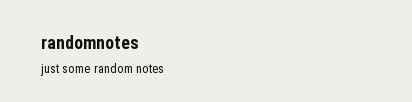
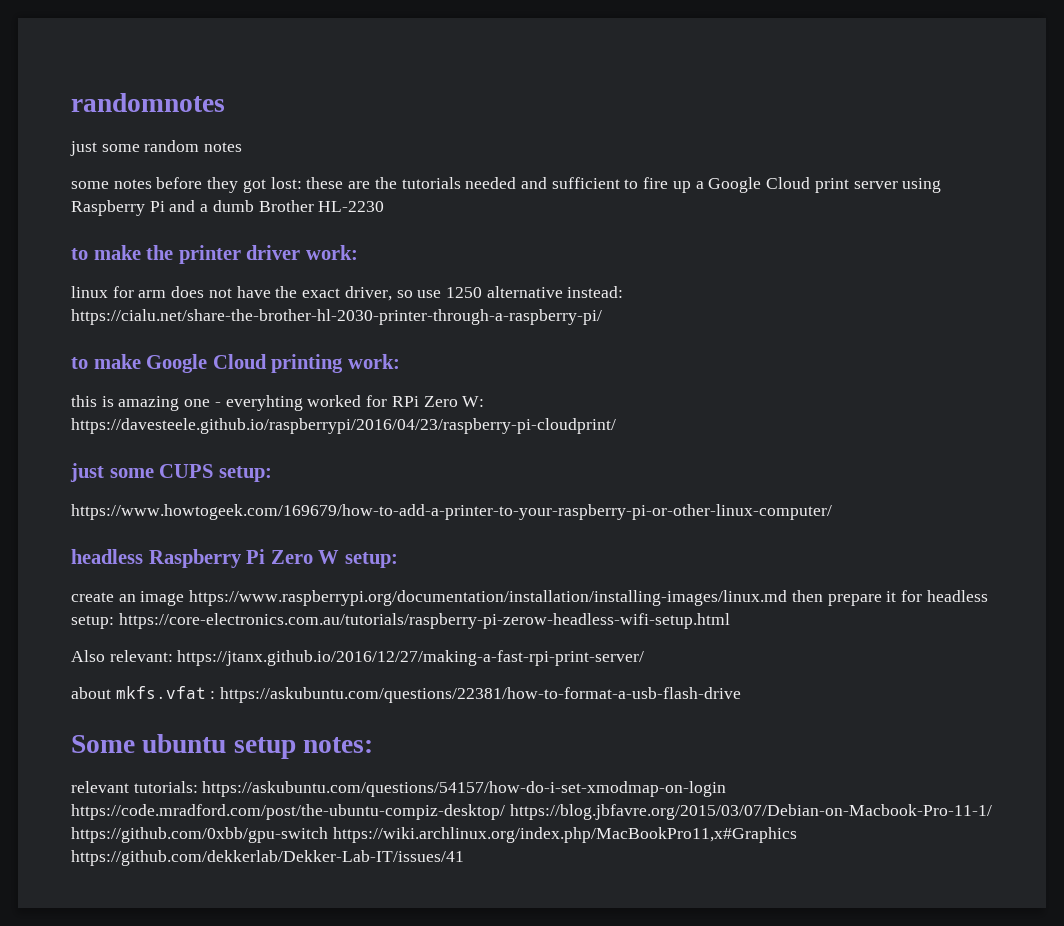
+ some notes before they got lost: these are the tutorials needed and sufficient to fire up a Google Cloud print server using Raspberry Pi and a dumb Brother HL-2230
+ to make the printer driver work:
+ linux for arm does not have the exact driver, so use 1250 alternative instead: https://cialu.net/share-the-brother-hl-2030-printer-through-a-raspberry-pi/
+ to make Google Cloud printing work:
+ this is amazing one - everyhting worked for RPi Zero W: https://davesteele.github.io/raspberrypi/2016/04/23/raspberry-pi-cloudprint/
+ just some CUPS setup:
+ https://www.howtogeek.com/169679/how-to-add-a-printer-to-your-raspberry-pi-or-other-linux-computer/
+ headless Raspberry Pi Zero W setup:
+ create an image https://www.raspberrypi.org/documentation/installation/installing-images/linux.md then prepare it for headless setup: https://core-electronics.com.au/tutorials/raspberry-pi-zerow-headless-wifi-setup.html
+ Also relevant: https://jtanx.github.io/2016/12/27/making-a-fast-rpi-print-server/
+ about mkfs.vfat : https://askubuntu.com/questions/22381/how-to-format-a-usb-flash-drive
+ Some ubuntu setup notes:
+ relevant tutorials: https://askubuntu.com/questions/54157/how-do-i-set-xmodmap-on-login https://code.mradford.com/post/the-ubuntu-compiz-desktop/ https://blog.jbfavre.org/2015/03/07/Debian-on-Macbook-Pro-11-1/ https://github.com/0xbb/gpu-switch https://wiki.archlinux.org/index.php/MacBookPro11,x#Graphics https://github.com/dekkerlab/Dekker-Lab-IT/issues/41

